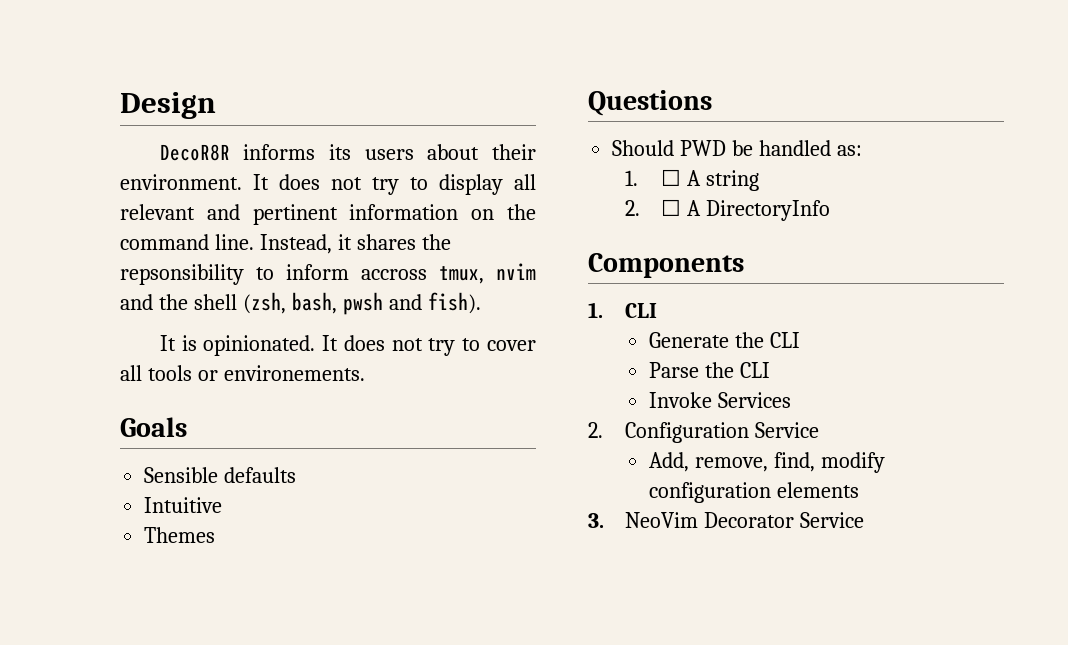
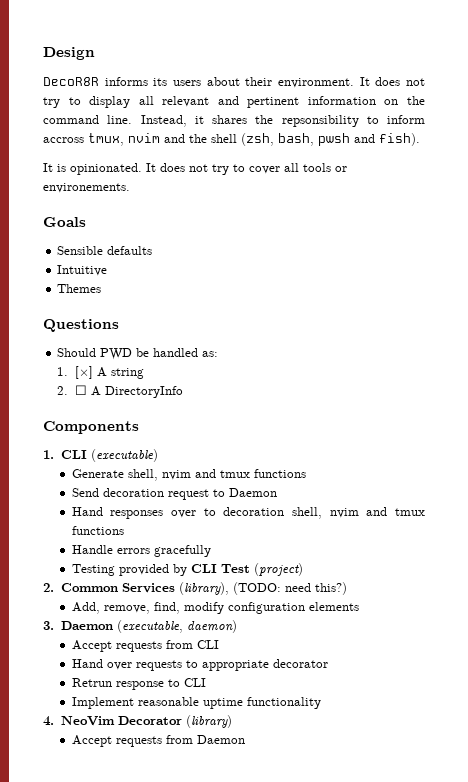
- 1. ☐ A string
+ 1. [×] A string
- 1. CLI
+ 1. CLI (executable)
- Generate the CLI
- Parse the CLI
- Invoke Services
- 2. Configuration Service
+ Generate shell, nvim and tmux functions
+ Send decoration request to Daemon
+ Hand responses over to decoration shell, nvim and tmux functions
+ Handle errors gracefully
+ Testing provided by CLI Test (project)
+ 2. Common Services (library), (TODO: need this?)
- 3. NeoVim Decorator Service
+ 3. Daemon (executable, daemon)
+ Accept requests from CLI
+ Hand over requests to appropriate decorator
+ Retrun response to CLI
+ Implement reasonable uptime functionality
+ 4. NeoVim Decorator (library)
+ Accept requests from Daemon

